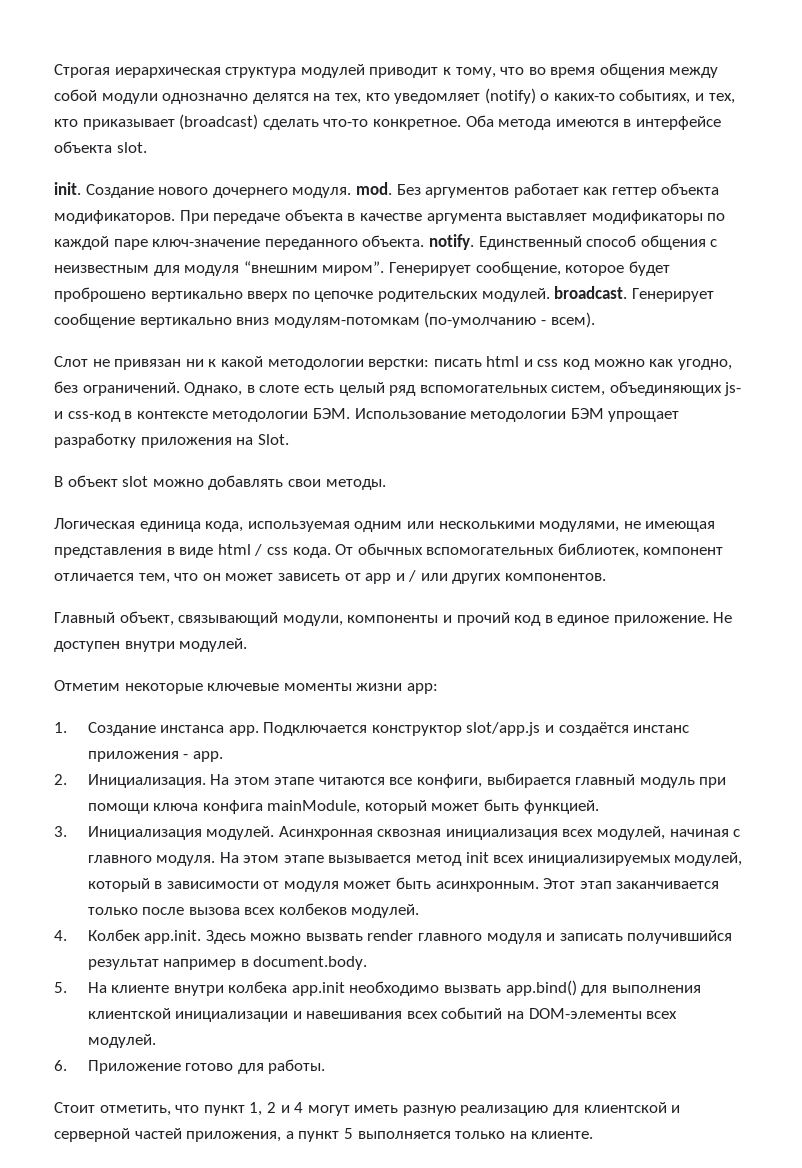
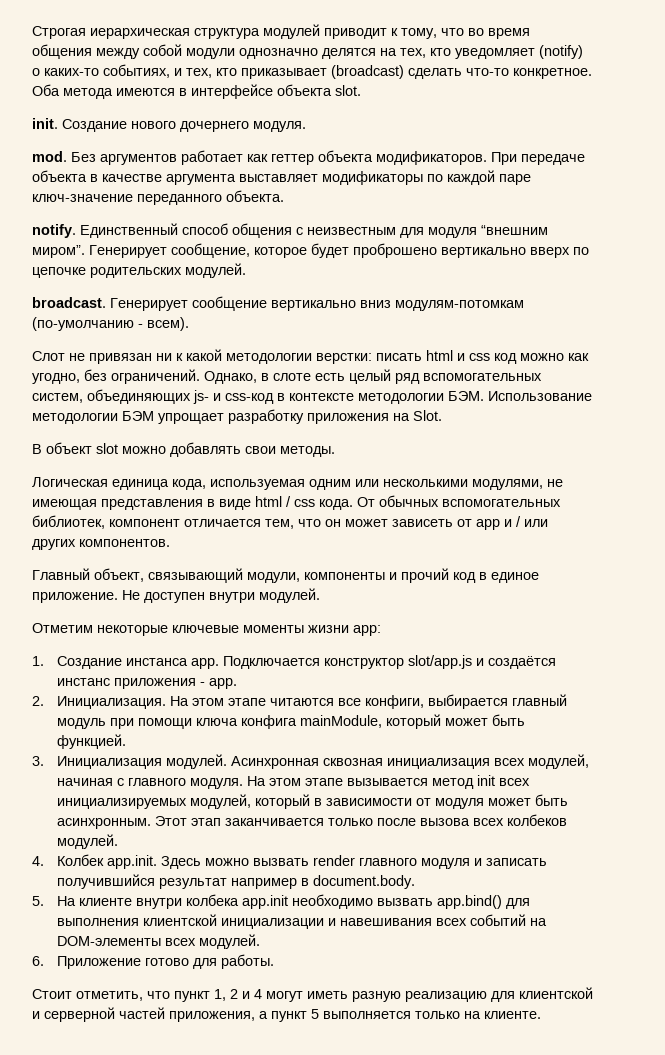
- Создание нового дочернего модуля. mod.
+ Создание нового дочернего модуля.
+ mod.
- При передаче объекта в качестве аргумента выставляет модификаторы по каждой паре ключ-значение переданного объекта. notify.
+ При передаче объекта в качестве аргумента выставляет модификаторы по каждой паре ключ-значение переданного объекта.
+ notify.
- Генерирует сообщение, которое будет проброшено вертикально вверх по цепочке родительских модулей. broadcast.
+ Генерирует сообщение, которое будет проброшено вертикально вверх по цепочке родительских модулей.
+ broadcast.

